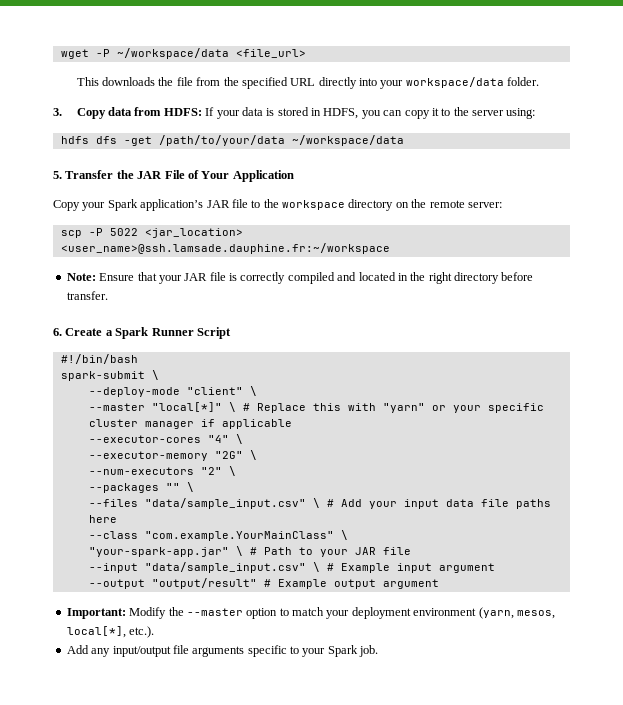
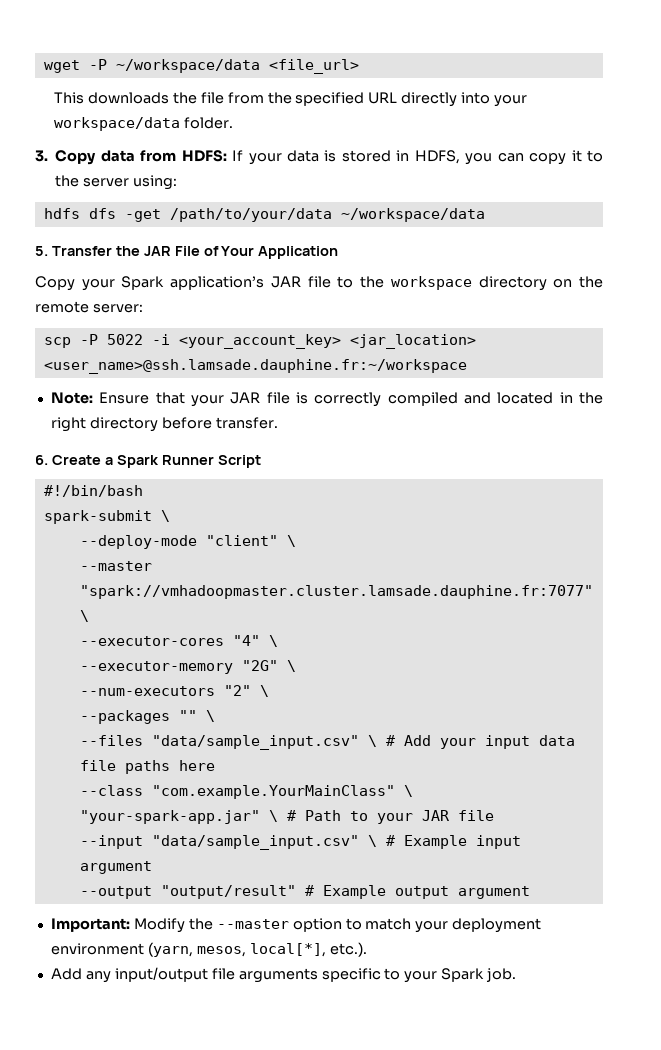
- scp -P 5022 <jar_location> <user_name>@ssh.lamsade.dauphine.fr:~/workspace
+ scp -P 5022 -i <your_account_key> <jar_location> <user_name>@ssh.lamsade.dauphine.fr:~/workspace
- --master "local[*]" \ # Replace this with "yarn" or your specific cluster manager if applicable
+ --master "spark://vmhadoopmaster.cluster.lamsade.dauphine.fr:7077" \

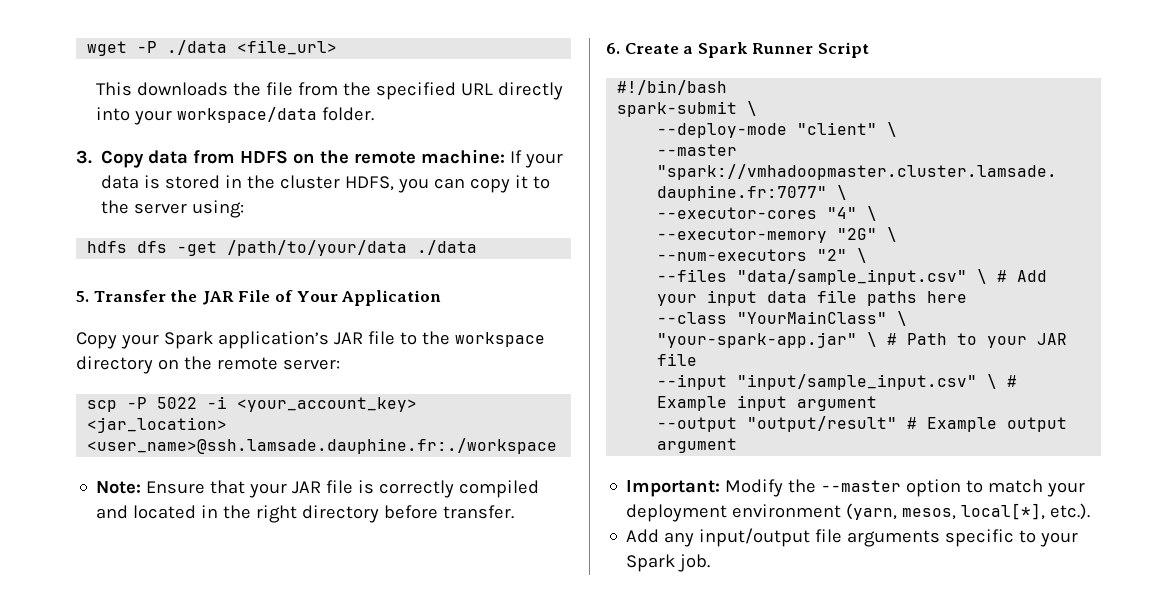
- wget -P ~/workspace/data <file_url>
+ wget -P ./data <file_url>
- 3. Copy data from HDFS: If your data is stored in HDFS, you can copy it to the server using:
+ 3. Copy data from HDFS on the remote machine: If your data is stored in the cluster HDFS, you can copy it to the server using:
- hdfs dfs -get /path/to/your/data ~/workspace/data
+ hdfs dfs -get /path/to/your/data ./data
- scp -P 5022 -i <your_account_key> <jar_location> <user_name>@ssh.lamsade.dauphine.fr:~/workspace
+ scp -P 5022 -i <your_account_key> <jar_location> <user_name>@ssh.lamsade.dauphine.fr:./workspace
- --packages "" \
- --class "com.example.YourMainClass" \
+ --class "YourMainClass" \
- --input "data/sample_input.csv" \ # Example input argument
+ --input "input/sample_input.csv" \ # Example input argument

